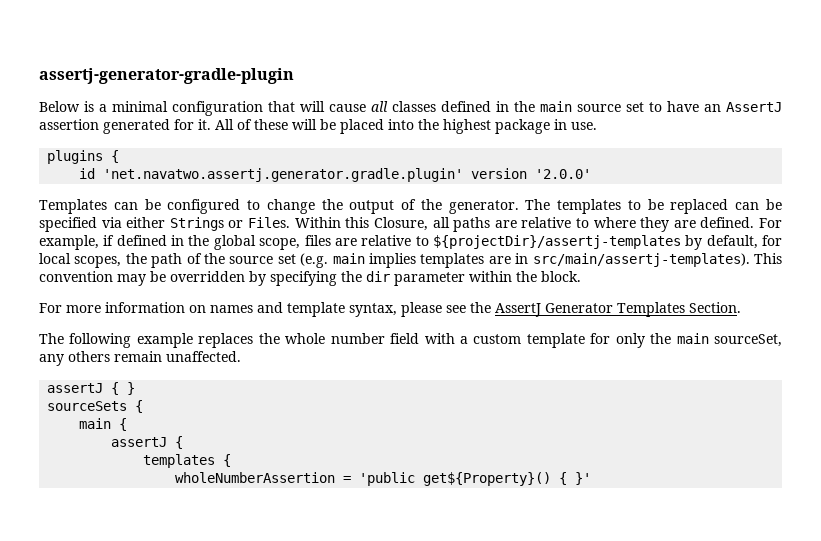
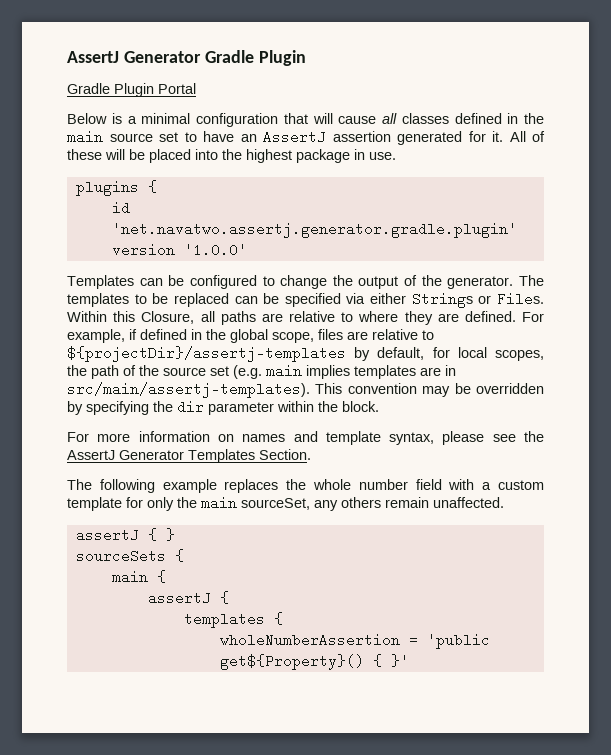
- assertj-generator-gradle-plugin
+ AssertJ Generator Gradle Plugin
+ Gradle Plugin Portal
- id 'net.navatwo.assertj.generator.gradle.plugin' version '2.0.0'
+ id 'net.navatwo.assertj.generator.gradle.plugin' version '1.0.0'

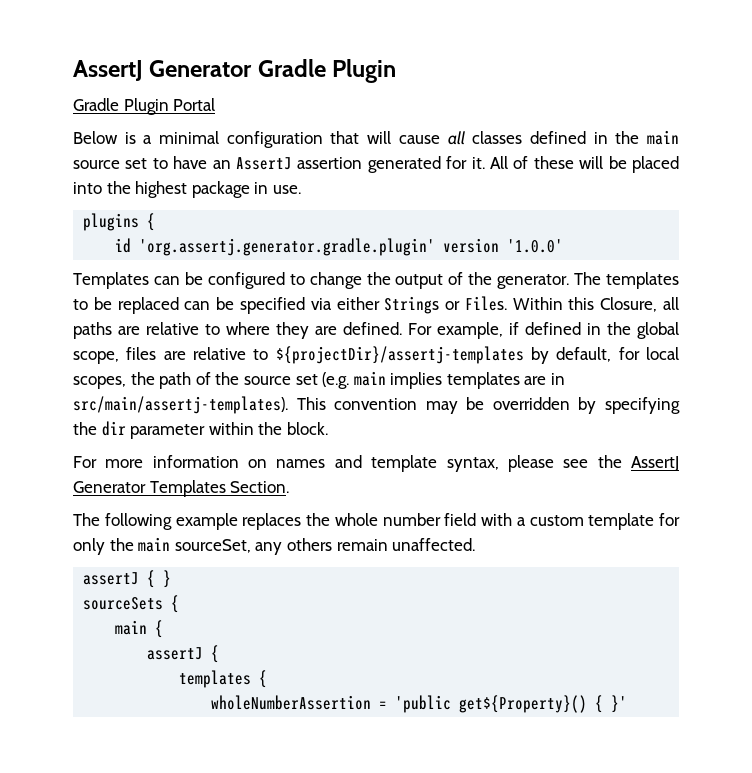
- id 'net.navatwo.assertj.generator.gradle.plugin' version '1.0.0'
+ id 'org.assertj.generator.gradle.plugin' version '1.0.0'

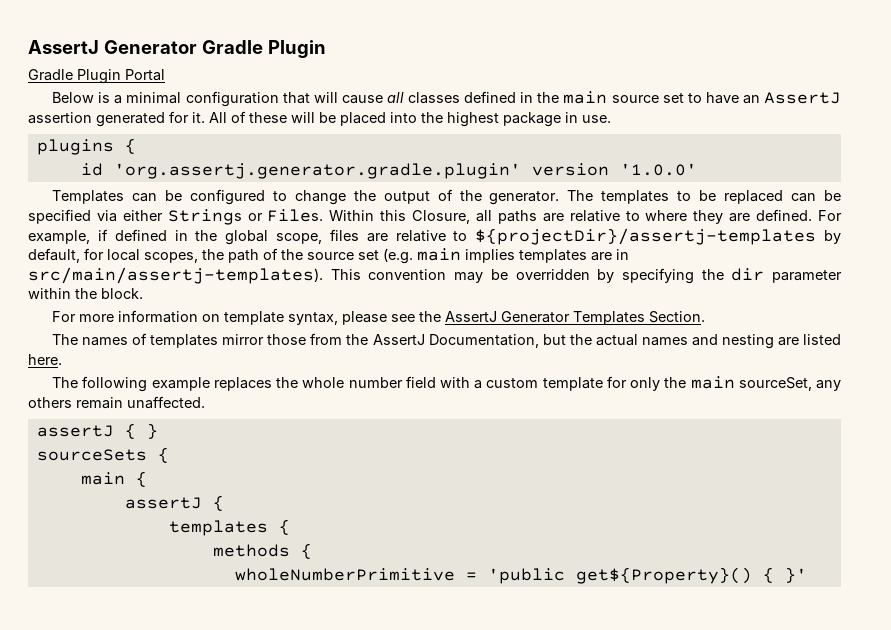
- For more information on names and template syntax, please see the AssertJ Generator Templates Section.
+ For more information on template syntax, please see the AssertJ Generator Templates Section.
+ The names of templates mirror those from the AssertJ Documentation, but the actual names and nesting are listed here.
- wholeNumberAssertion = 'public get${Property}() { }'
+ methods {
+ wholeNumberPrimitive = 'public get${Property}() { }'

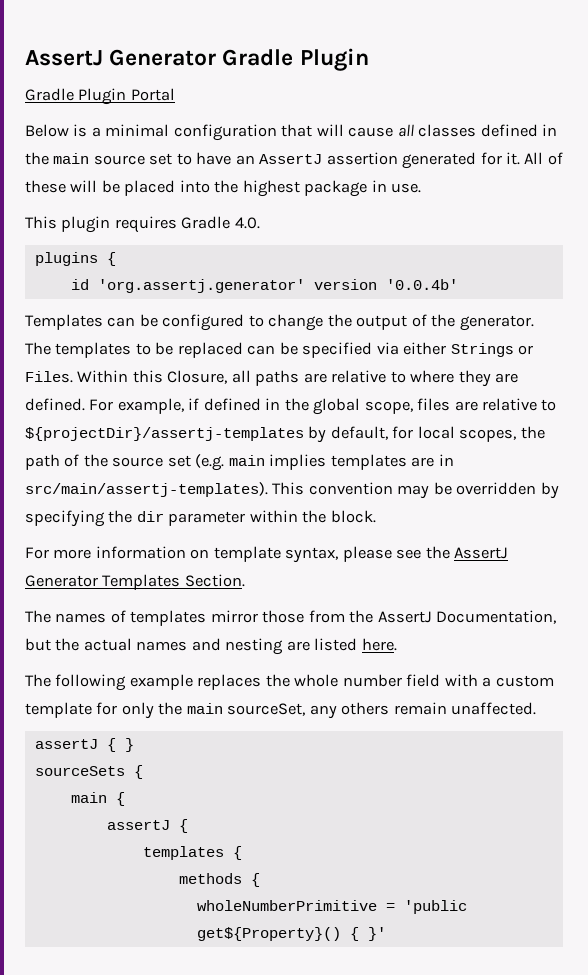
+ This plugin requires Gradle 4.0.
- id 'org.assertj.generator.gradle.plugin' version '1.0.0'
+ id 'org.assertj.generator' version '0.0.4b'

